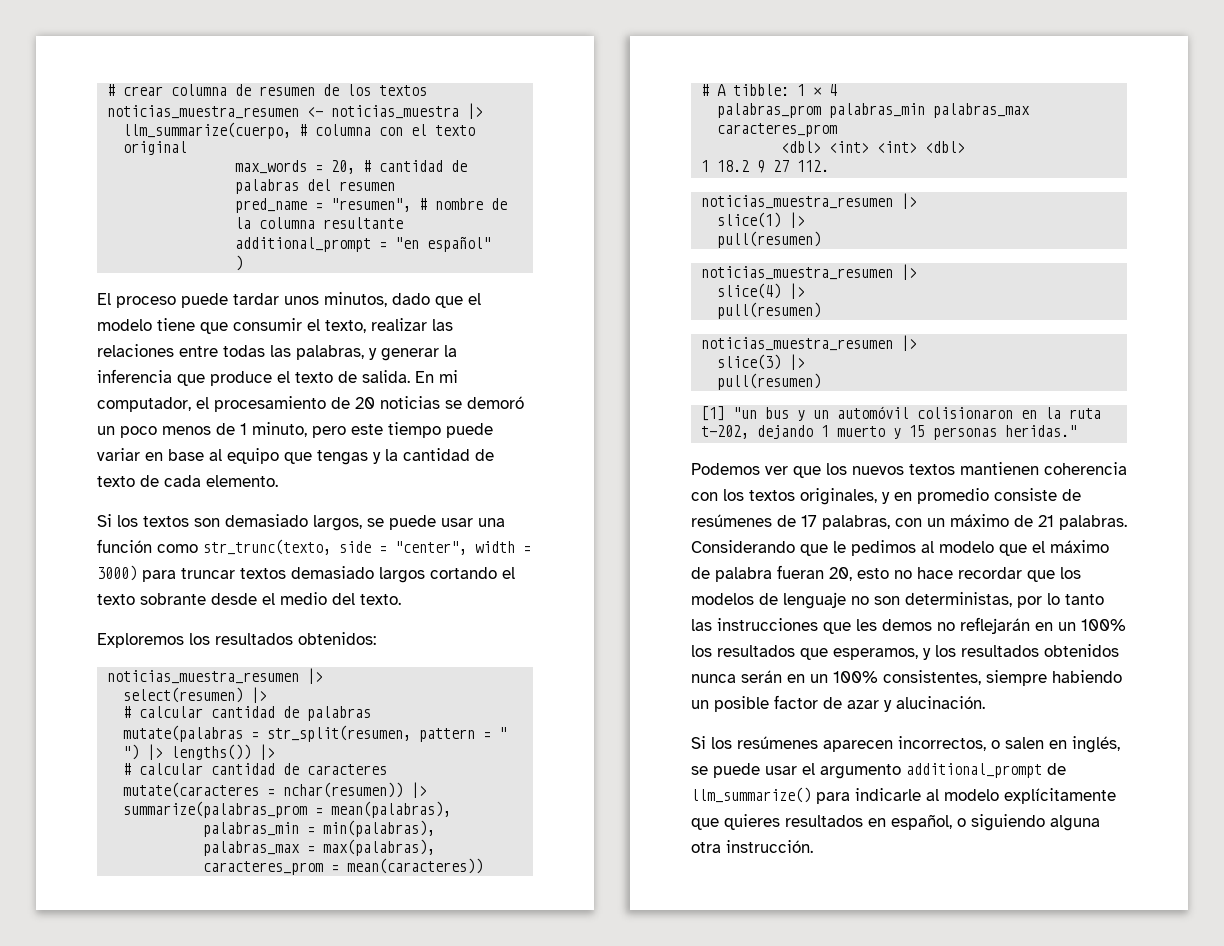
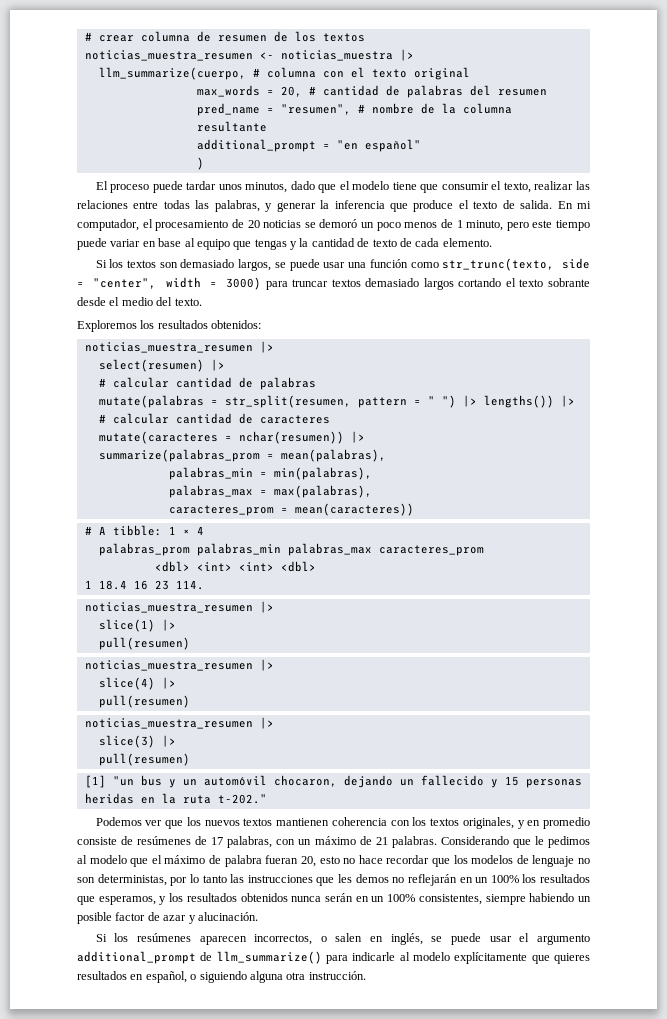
- 1 18.2 9 27 112.
+ 1 18.4 16 23 114.
- [1] "un bus y un automóvil colisionaron en la ruta t-202, dejando 1 muerto y 15 personas heridas."
+ [1] "un bus y un automóvil chocaron, dejando un fallecido y 15 personas heridas en la ruta t-202."

